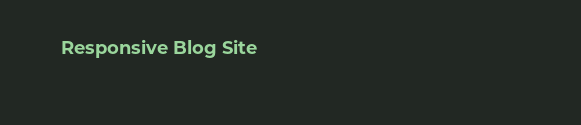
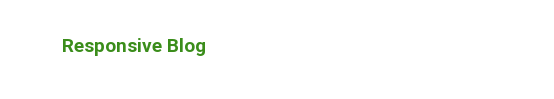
- Responsive Blog Site
+ Responsive Blog

